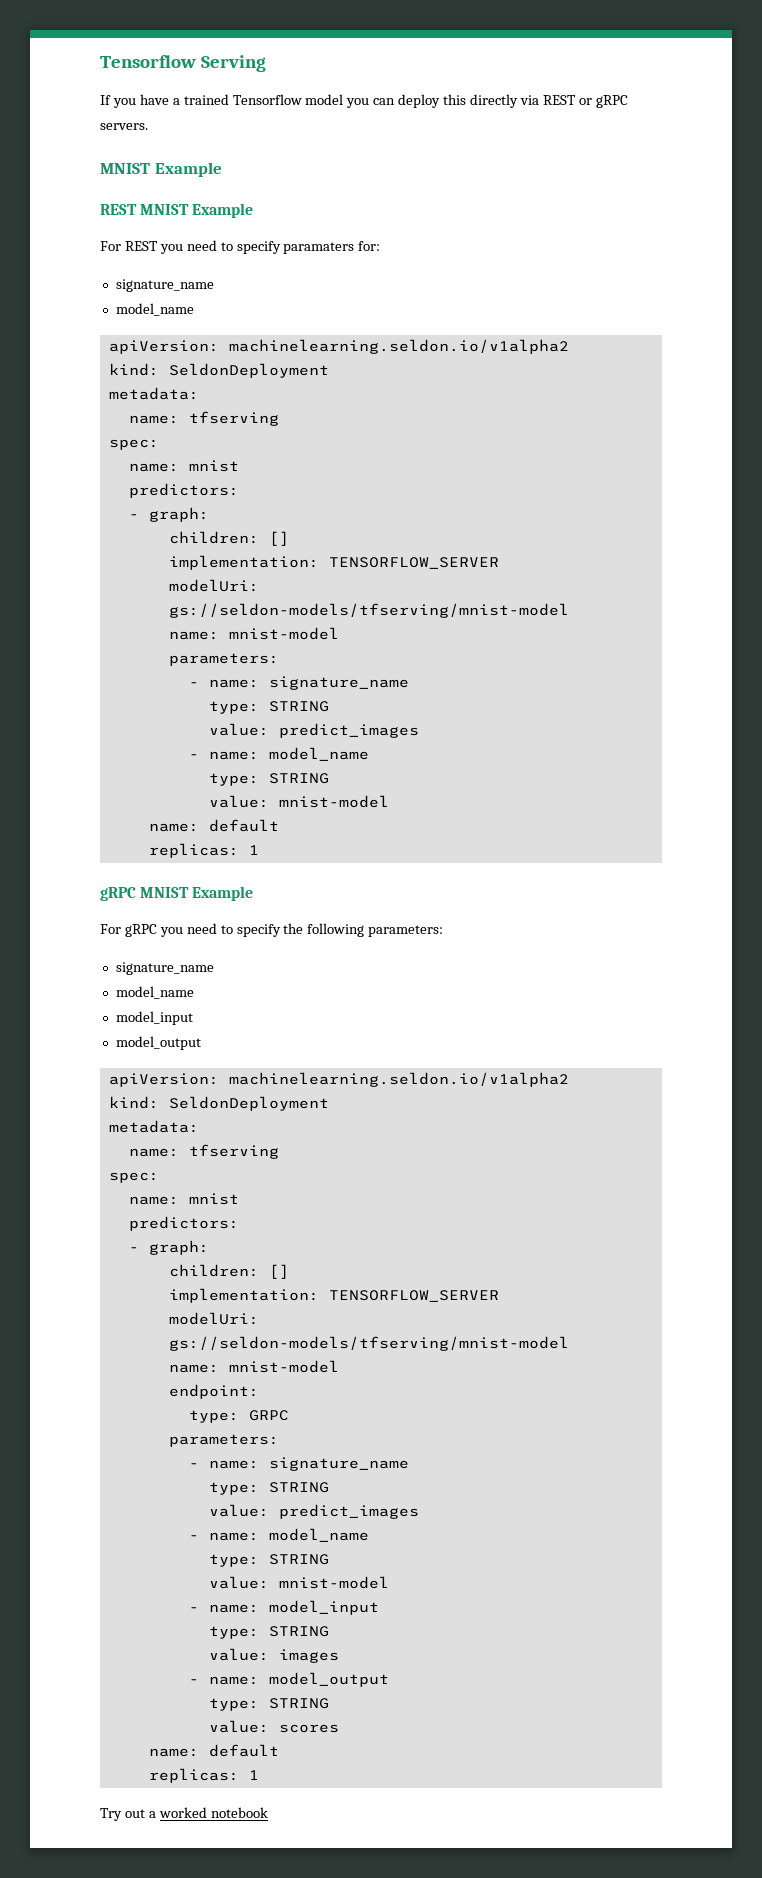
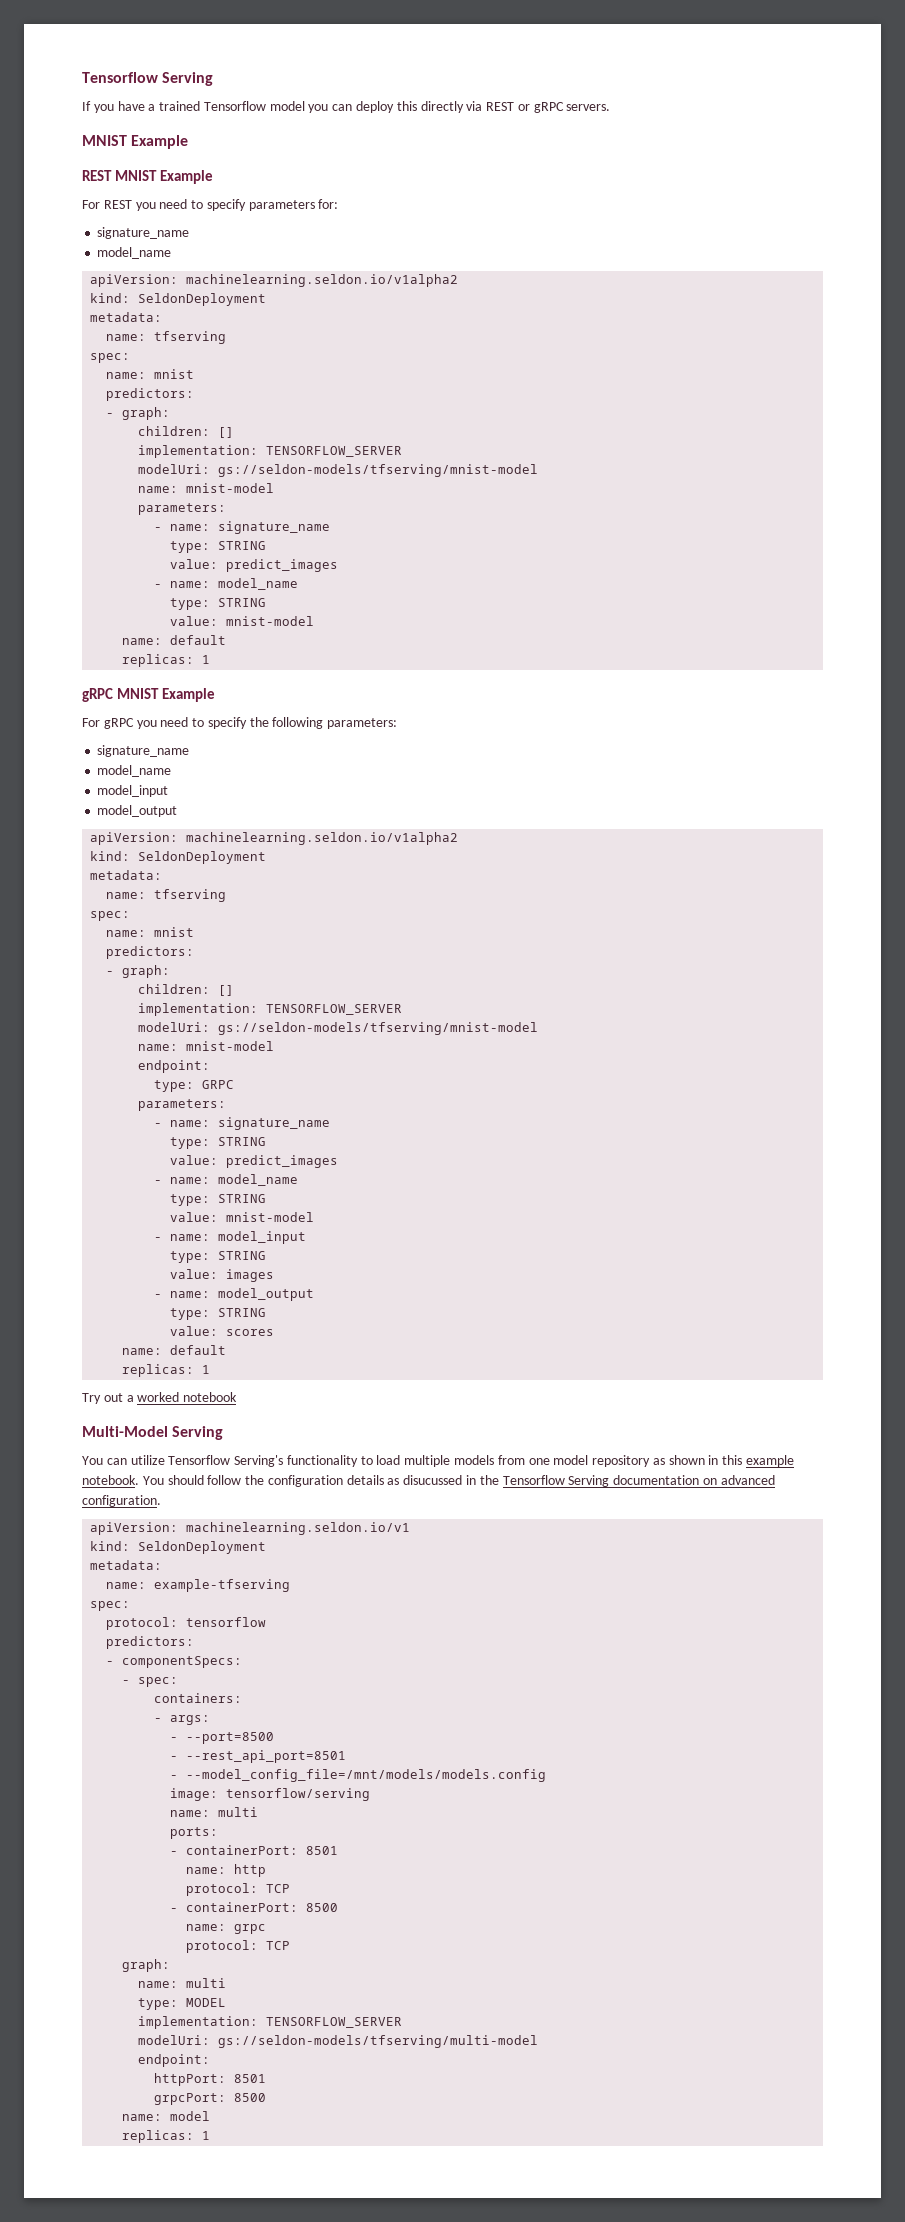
- For REST you need to specify paramaters for:
+ For REST you need to specify parameters for:
+ Multi-Model Serving
+ You can utilize Tensorflow Serving's functionality to load multiple models from one model repository as shown in this example notebook. You should follow the configuration details as disucussed in the Tensorflow Serving documentation on advanced configuration.
+ apiVersion: machinelearning.seldon.io/v1
+ kind: SeldonDeployment
+ metadata:
+ name: example-tfserving
+ spec:
+ protocol: tensorflow
+ predictors:
+ - componentSpecs:
+ - spec:
+ containers:
+ - args:
+ - --port=8500
+ - --rest_api_port=8501
+ - --model_config_file=/mnt/models/models.config
+ image: tensorflow/serving
+ name: multi
+ ports:
+ - containerPort: 8501
+ name: http
+ protocol: TCP
+ - containerPort: 8500
+ name: grpc
+ protocol: TCP
+ graph:
+ name: multi
+ type: MODEL
+ implementation: TENSORFLOW_SERVER
+ modelUri: gs://seldon-models/tfserving/multi-model
+ endpoint:
+ httpPort: 8501
+ grpcPort: 8500
+ name: model
+ replicas: 1

